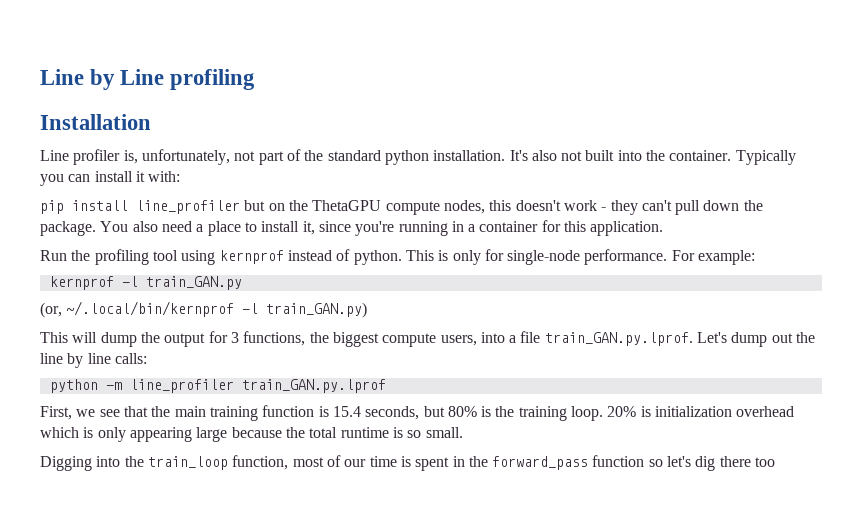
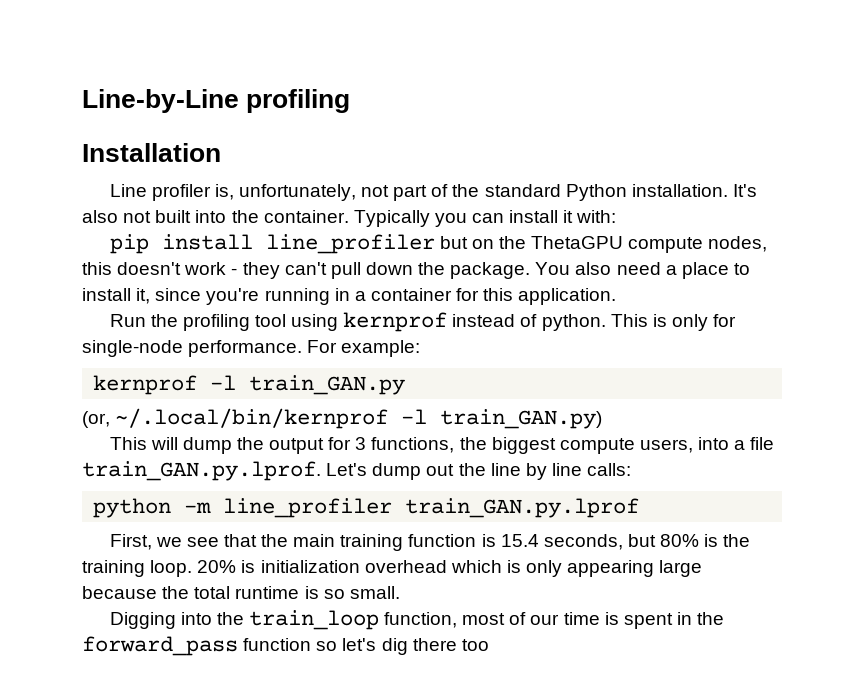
- Line by Line profiling
+ Line-by-Line profiling
- Line profiler is, unfortunately, not part of the standard python installation.
+ Line profiler is, unfortunately, not part of the standard Python installation.

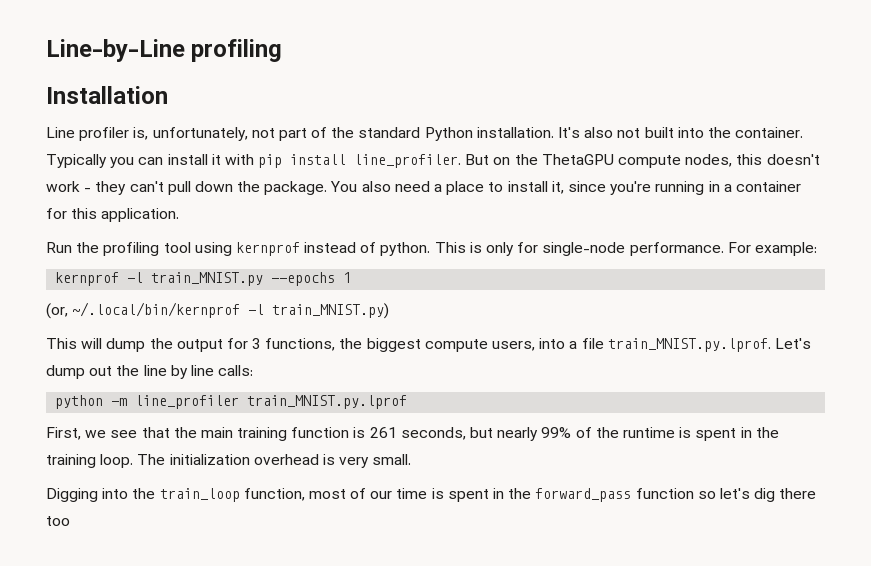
- Typically you can install it with:
- pip install line_profiler but on the ThetaGPU compute nodes, this doesn't work - they can't pull down the package.
+ Typically you can install it with pip install line_profiler. But on the ThetaGPU compute nodes, this doesn't work - they can't pull down the package.
- kernprof -l train_GAN.py
+ kernprof -l train_MNIST.py --epochs 1
- (or, ~/.local/bin/kernprof -l train_GAN.py)
+ (or, ~/.local/bin/kernprof -l train_MNIST.py)
- This will dump the output for 3 functions, the biggest compute users, into a file train_GAN.py.lprof. Let's dump out the line by line calls:
+ This will dump the output for 3 functions, the biggest compute users, into a file train_MNIST.py.lprof. Let's dump out the line by line calls:
- python -m line_profiler train_GAN.py.lprof
+ python -m line_profiler train_MNIST.py.lprof
- First, we see that the main training function is 15.4 seconds, but 80% is the training loop. 20% is initialization overhead which is only appearing large because the total runtime is so small.
+ First, we see that the main training function is 261 seconds, but nearly 99% of the runtime is spent in the training loop. The initialization overhead is very small.

